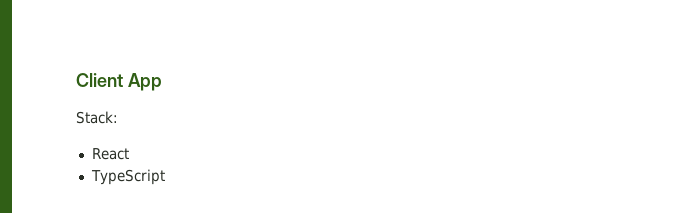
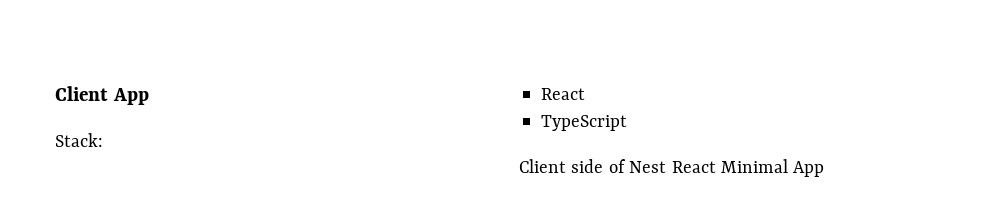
+ Client side of Nest React Minimal App

